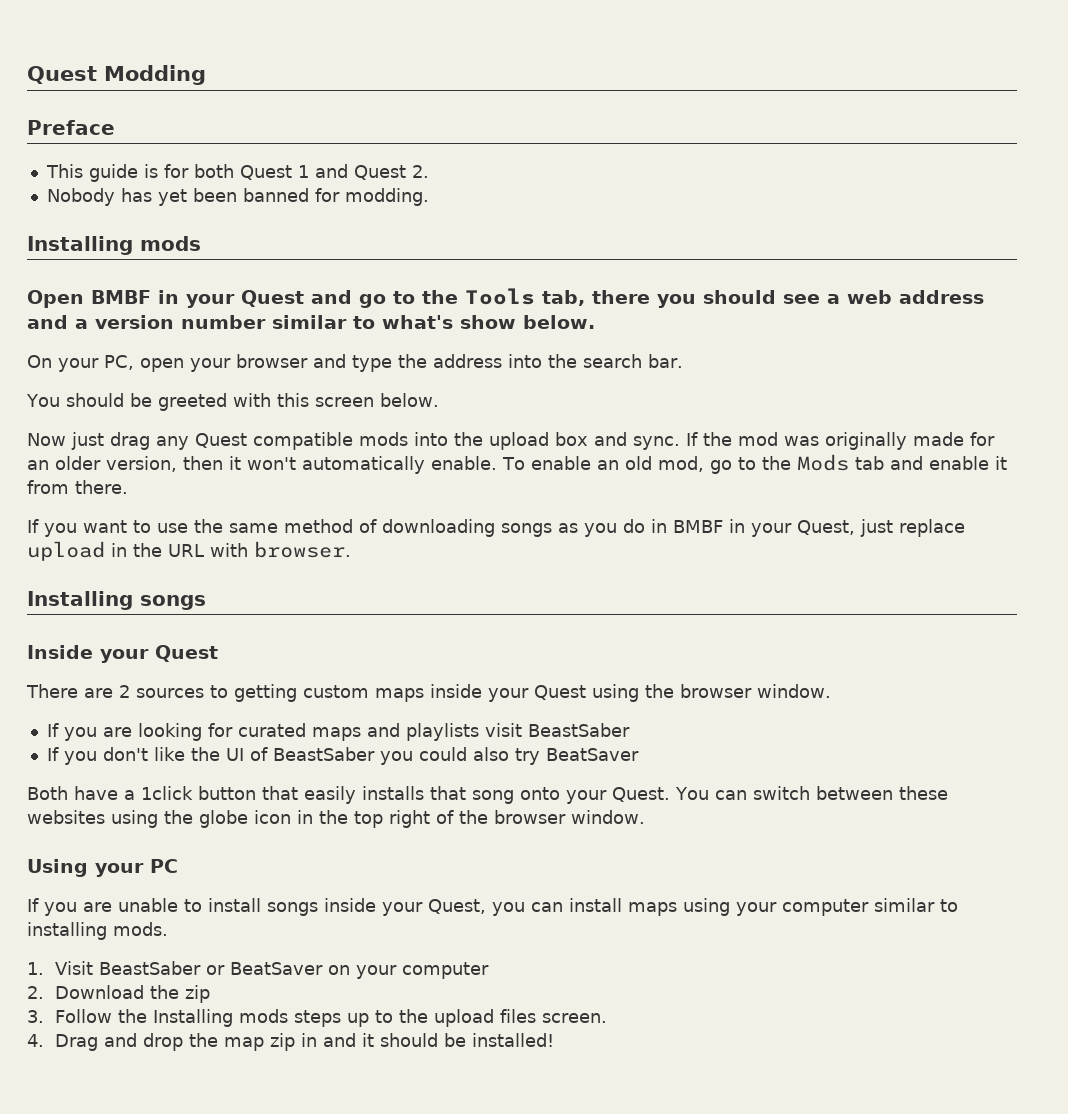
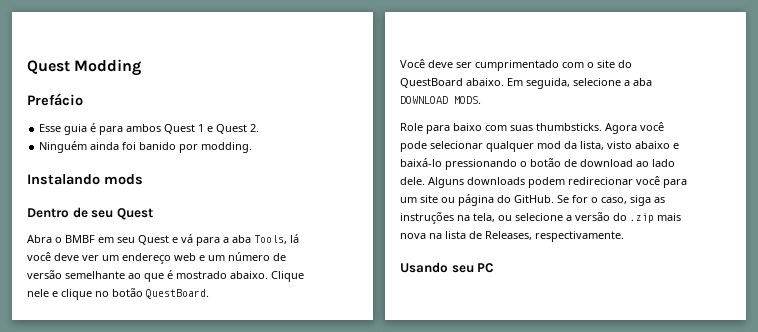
- Preface
- This guide is for both Quest 1 and Quest 2.
+ Prefácio
+ Esse guia é para ambos Quest 1 e Quest 2.
- Nobody has yet been banned for modding.
- Installing mods
+ Ninguém ainda foi banido por modding.
+ Instalando mods
- Open BMBF in your Quest and go to the Tools tab, there you should see a web address and a version number similar to what's show below.
- On your PC, open your browser and type the address into the search bar.
- You should be greeted with this screen below.
- Now just drag any Quest compatible mods into the upload box and sync. If the mod was originally made for an older version, then it won't automatically enable. To enable an old mod, go to the Mods tab and enable it from there.
- If you want to use the same method of downloading songs as you do in BMBF in your Quest, just replace upload in the URL with browser.
- Installing songs
- Inside your Quest
- There are 2 sources to getting custom maps inside your Quest using the browser window.
- If you are looking for curated maps and playlists visit BeastSaber
- If you don't like the UI of BeastSaber you could also try BeatSaver
- Both have a 1click button that easily installs that song onto your Quest. You can switch between these websites using the globe icon in the top right of the browser window.
- Using your PC
- If you are unable to install songs inside your Quest, you can install maps using your computer similar to installing mods.
- 1. Visit BeastSaber or BeatSaver on your computer
- 2. Download the zip
- 3. Follow the Installing mods steps up to the upload files screen.
- 4. Drag and drop the map zip in and it should be installed!
+ Dentro de seu Quest
+ Abra o BMBF em seu Quest e vá para a aba Tools, lá você deve ver um endereço web e um número de versão semelhante ao que é mostrado abaixo. Clique nele e clique no botão QuestBoard.
+ Você deve ser cumprimentado com o site do QuestBoard abaixo. Em seguida, selecione a aba DOWNLOAD MODS.
+ Role para baixo com suas thumbsticks. Agora você pode selecionar qualquer mod da lista, visto abaixo e baixá-lo pressionando o botão de download ao lado dele. Alguns downloads podem redirecionar você para um site ou página do GitHub. Se for o caso, siga as instruções na tela, ou selecione a versão do .zip mais nova na lista de Releases, respectivamente.
+ Usando seu PC

